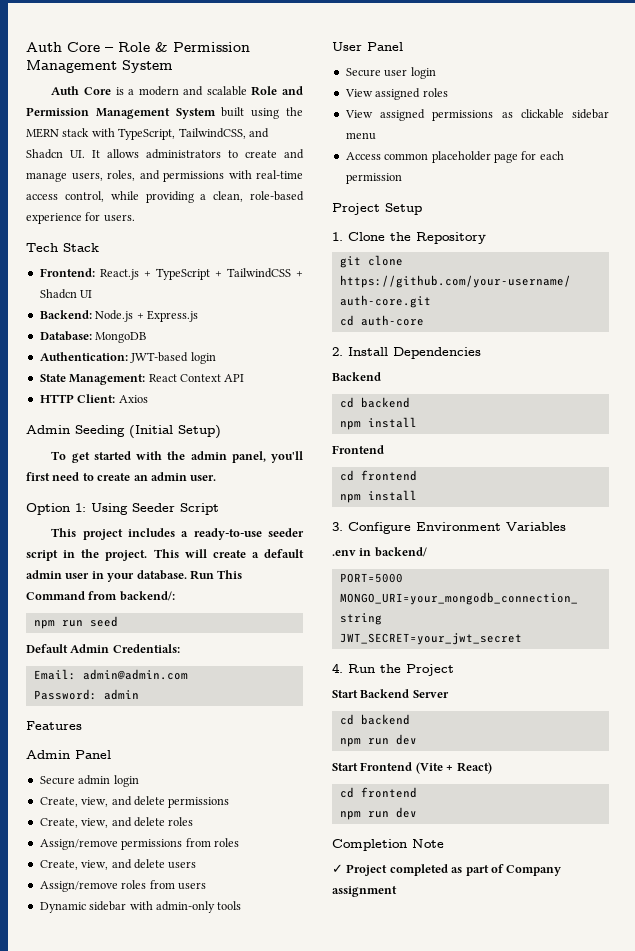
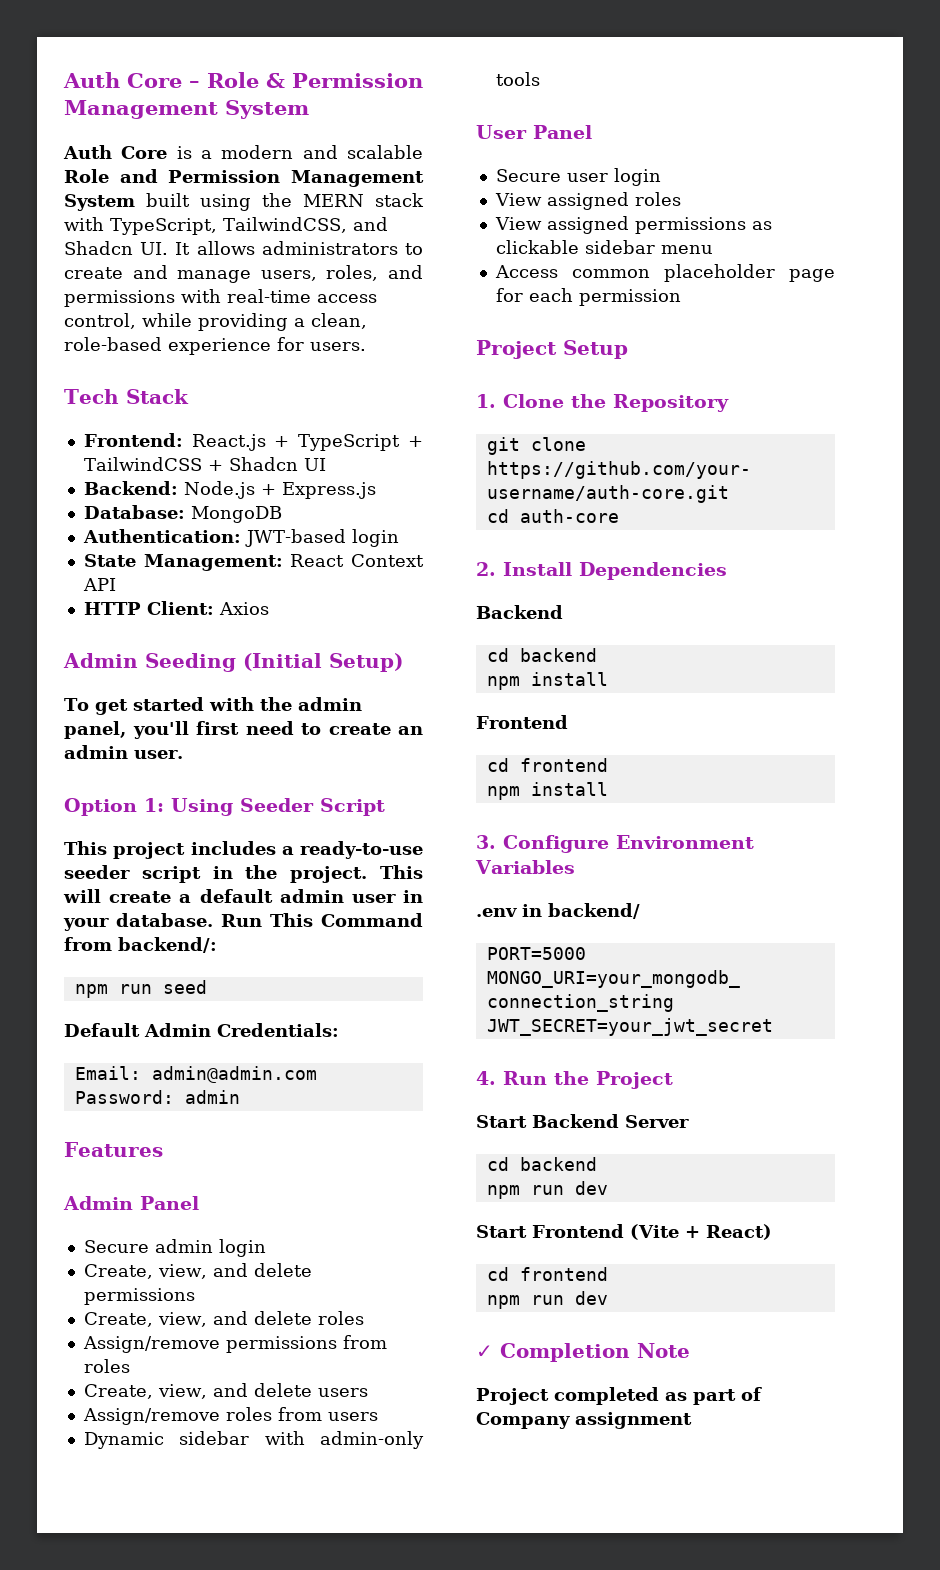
- Completion Note
+ ✓ Completion Note
- ✓ Project completed as part of Company assignment
+ Project completed as part of Company assignment

